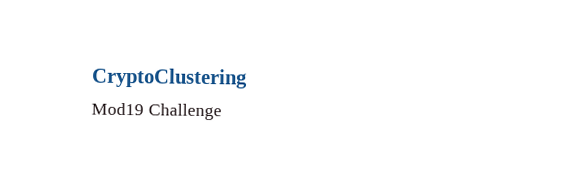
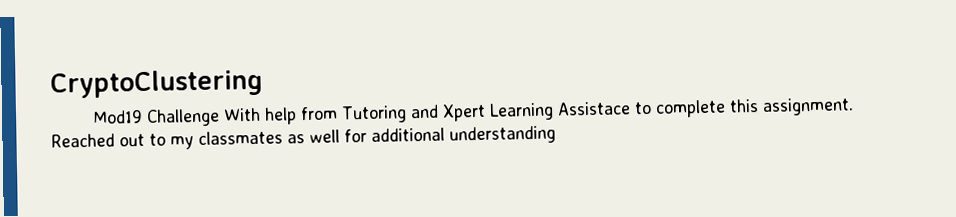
- Mod19 Challenge
+ Mod19 Challenge With help from Tutoring and Xpert Learning Assistace to complete this assignment. Reached out to my classmates as well for additional understanding

